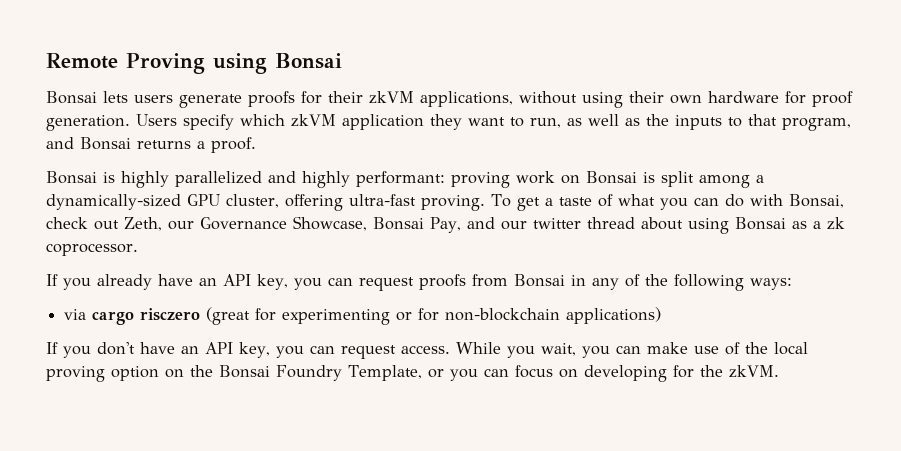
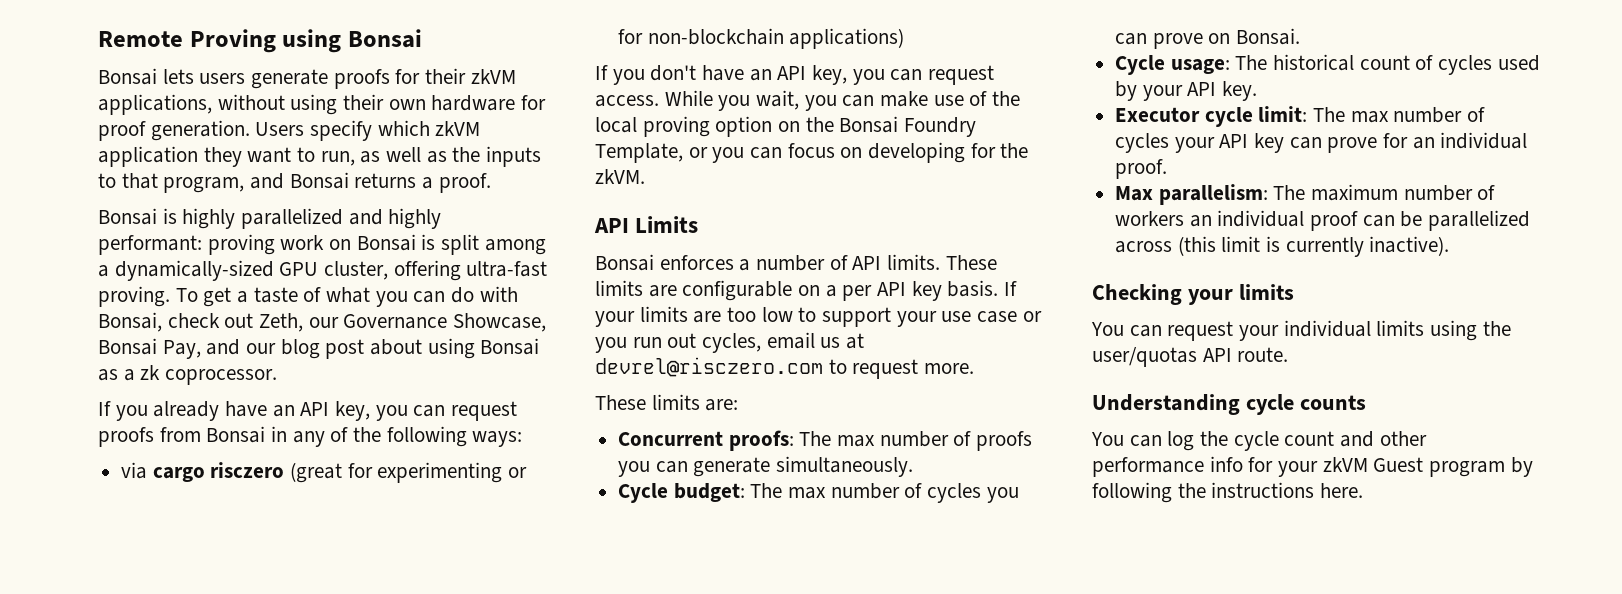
- To get a taste of what you can do with Bonsai, check out Zeth, our Governance Showcase, Bonsai Pay, and our twitter thread about using Bonsai as a zk coprocessor.
+ To get a taste of what you can do with Bonsai, check out Zeth, our Governance Showcase, Bonsai Pay, and our blog post about using Bonsai as a zk coprocessor.
+ API Limits
+ Bonsai enforces a number of API limits. These limits are configurable on a per API key basis. If your limits are too low to support your use case or you run out cycles, email us at devrel@risczero.com to request more.
+ These limits are:
+ Concurrent proofs: The max number of proofs you can generate simultaneously.
+ Cycle budget: The max number of cycles you can prove on Bonsai.
+ Cycle usage: The historical count of cycles used by your API key.
+ Executor cycle limit: The max number of cycles your API key can prove for an individual proof.
+ Max parallelism: The maximum number of workers an individual proof can be parallelized across (this limit is currently inactive).
+ Checking your limits
+ You can request your individual limits using the user/quotas API route.
+ Understanding cycle counts
+ You can log the cycle count and other performance info for your zkVM Guest program by following the instructions here.

